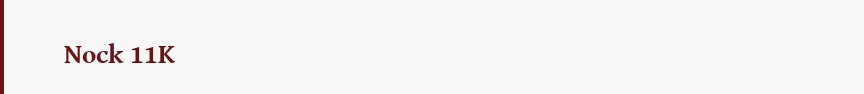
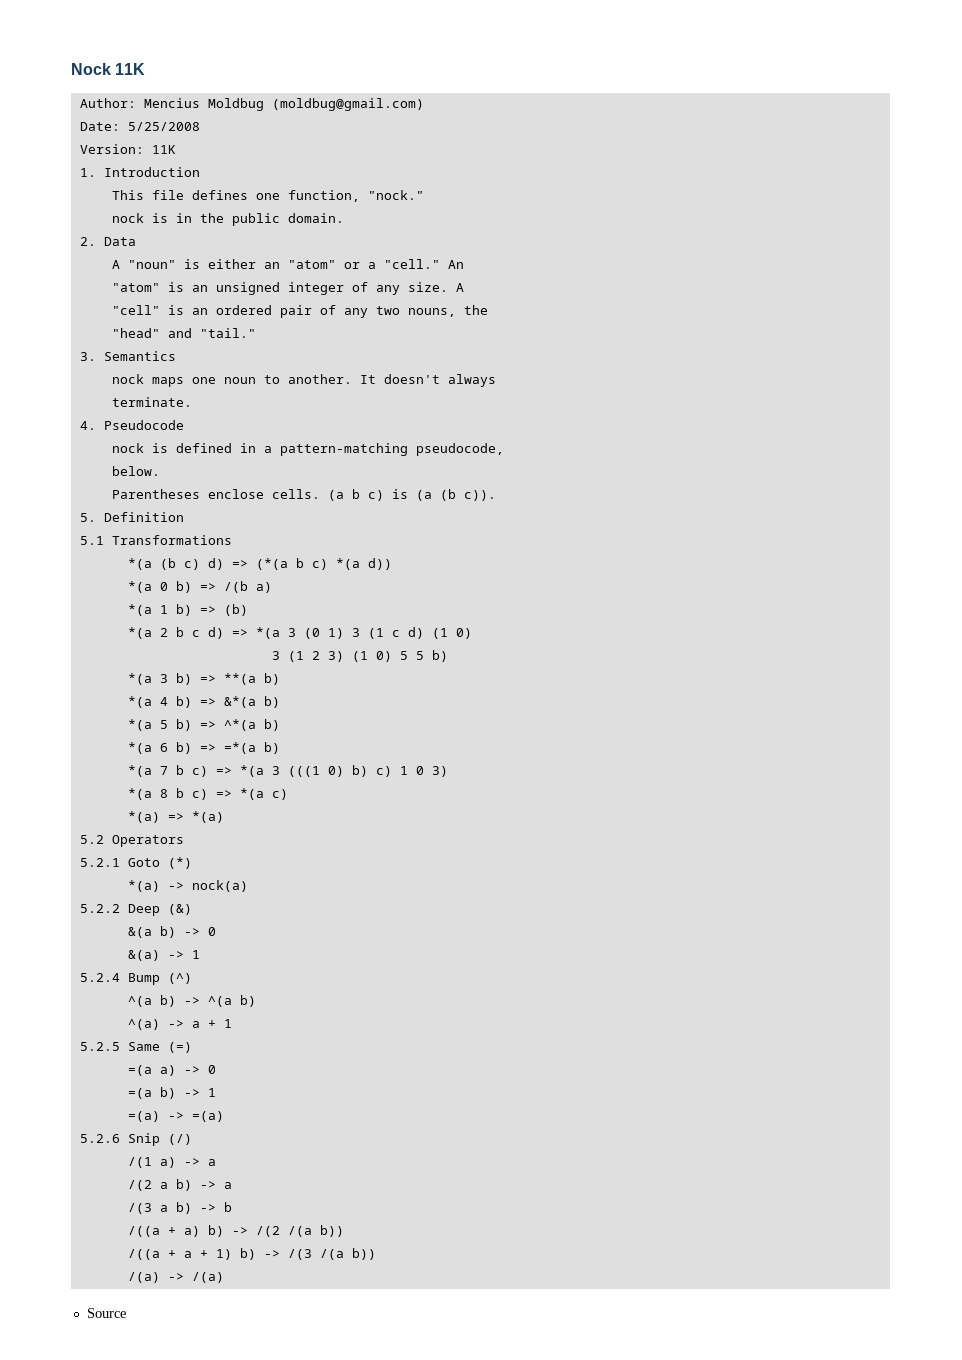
+ Author: Mencius Moldbug (moldbug@gmail.com)
+ Date: 5/25/2008
+ Version: 11K
+ 1. Introduction
+ This file defines one function, "nock."
+ nock is in the public domain.
+ 2. Data
+ A "noun" is either an "atom" or a "cell." An
+ "atom" is an unsigned integer of any size. A
+ "cell" is an ordered pair of any two nouns, the
+ "head" and "tail."
+ 3. Semantics
+ nock maps one noun to another. It doesn't always
+ terminate.
+ 4. Pseudocode
+ nock is defined in a pattern-matching pseudocode,
+ below.
+ Parentheses enclose cells. (a b c) is (a (b c)).
+ 5. Definition
+ 5.1 Transformations
+ *(a (b c) d) => (*(a b c) *(a d))
+ *(a 0 b) => /(b a)
+ *(a 1 b) => (b)
+ *(a 2 b c d) => *(a 3 (0 1) 3 (1 c d) (1 0)
+ 3 (1 2 3) (1 0) 5 5 b)
+ *(a 3 b) => **(a b)
+ *(a 4 b) => &*(a b)
+ *(a 5 b) => ^*(a b)
+ *(a 6 b) => =*(a b)
+ *(a 7 b c) => *(a 3 (((1 0) b) c) 1 0 3)
+ *(a 8 b c) => *(a c)
+ *(a) => *(a)
+ 5.2 Operators
+ 5.2.1 Goto (*)
+ *(a) -> nock(a)
+ 5.2.2 Deep (&)
+ &(a b) -> 0
+ &(a) -> 1
+ 5.2.4 Bump (^)
+ ^(a b) -> ^(a b)
+ ^(a) -> a + 1
+ 5.2.5 Same (=)
+ =(a a) -> 0
+ =(a b) -> 1
+ =(a) -> =(a)
+ 5.2.6 Snip (/)
+ /(1 a) -> a
+ /(2 a b) -> a
+ /(3 a b) -> b
+ /((a + a) b) -> /(2 /(a b))
+ /((a + a + 1) b) -> /(3 /(a b))
+ /(a) -> /(a)
+ Source

